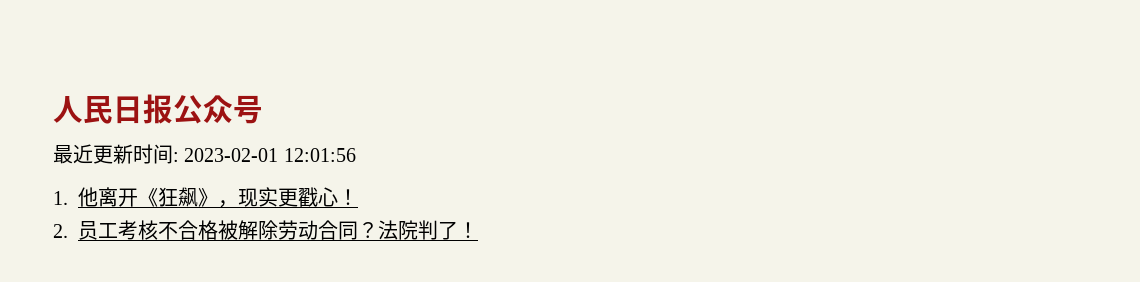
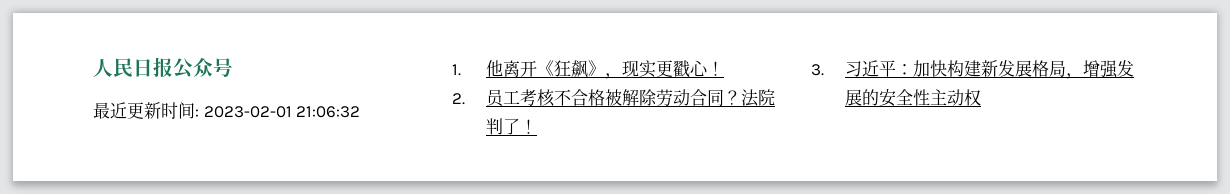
- 最近更新时间: 2023-02-01 12:01:56
+ 最近更新时间: 2023-02-01 21:06:32
+ 3.习近平：加快构建新发展格局，增强发展的安全性主动权

